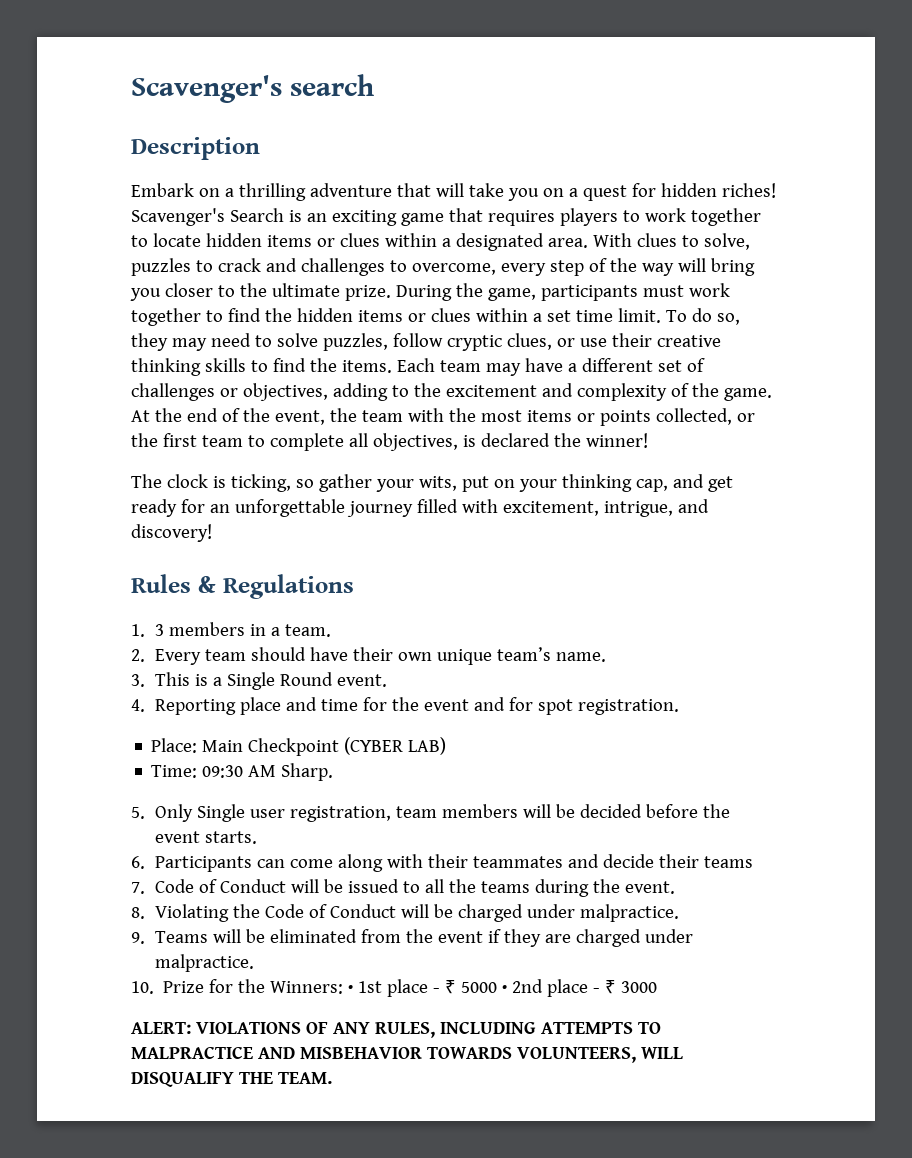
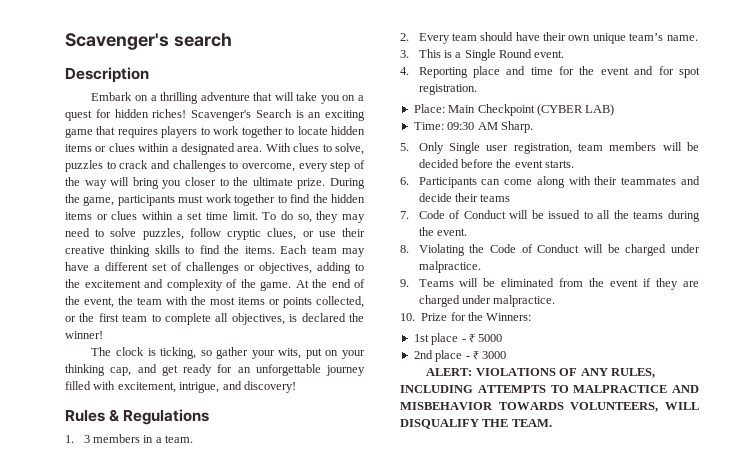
- 10. Prize for the Winners: • 1st place - ₹ 5000 • 2nd place - ₹ 3000
+ 10. Prize for the Winners:
+ 1st place - ₹ 5000
+ 2nd place - ₹ 3000

